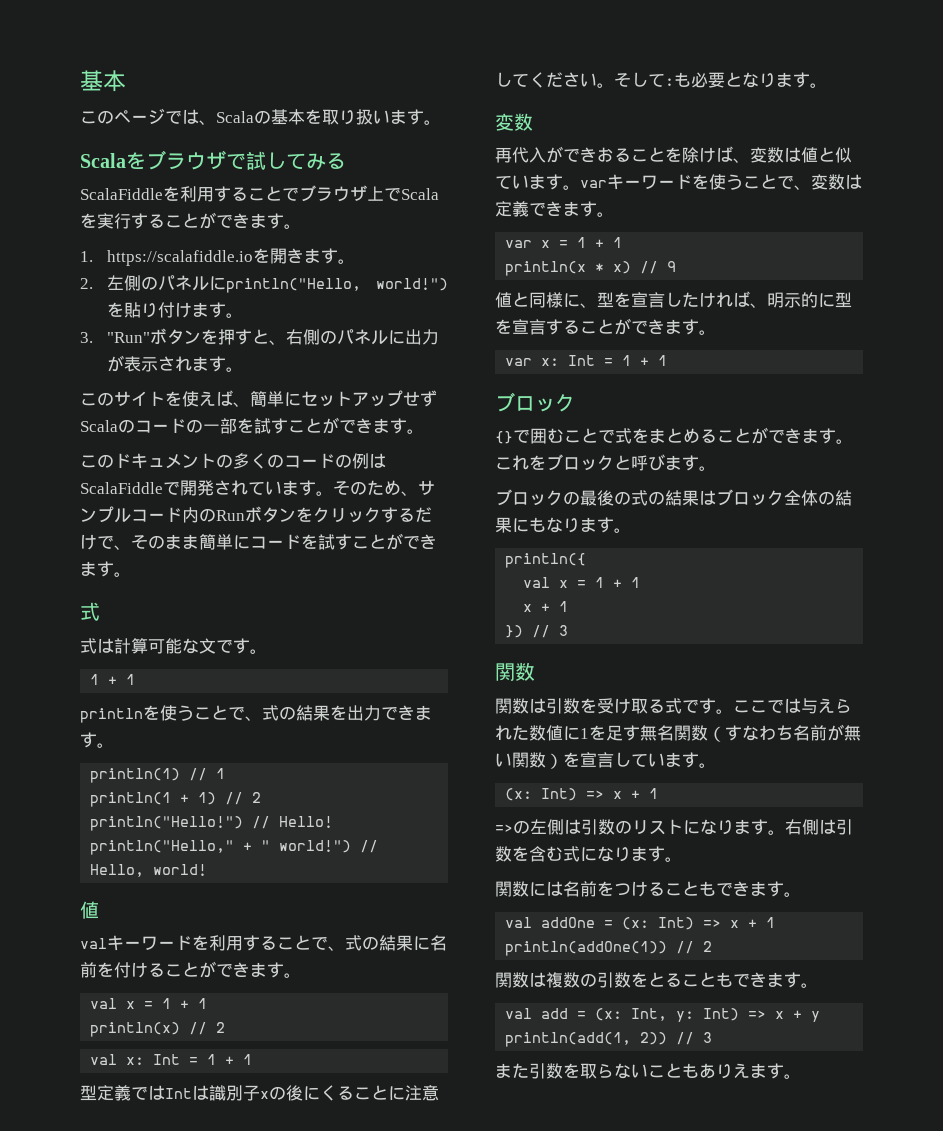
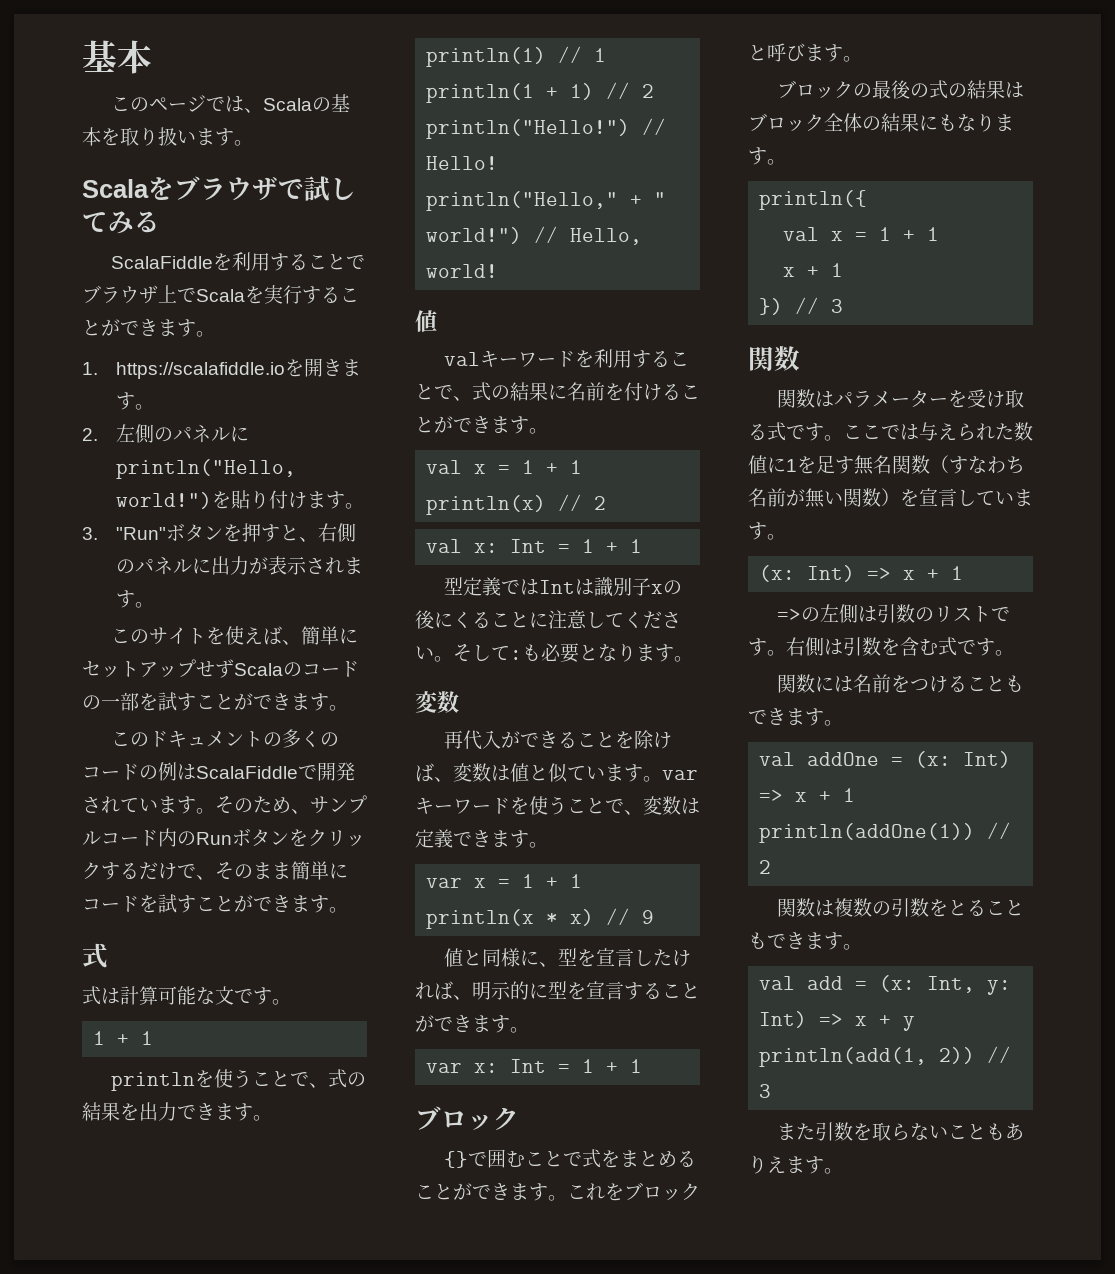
- 再代入ができおることを除けば、変数は値と似ています。varキーワードを使うことで、変数は定義できます。
+ 再代入ができることを除けば、変数は値と似ています。varキーワードを使うことで、変数は定義できます。
- 関数は引数を受け取る式です。
+ 関数はパラメーターを受け取る式です。
- =>の左側は引数のリストになります。
+ =>の左側は引数のリストです。
- 右側は引数を含む式になります。
+ 右側は引数を含む式です。

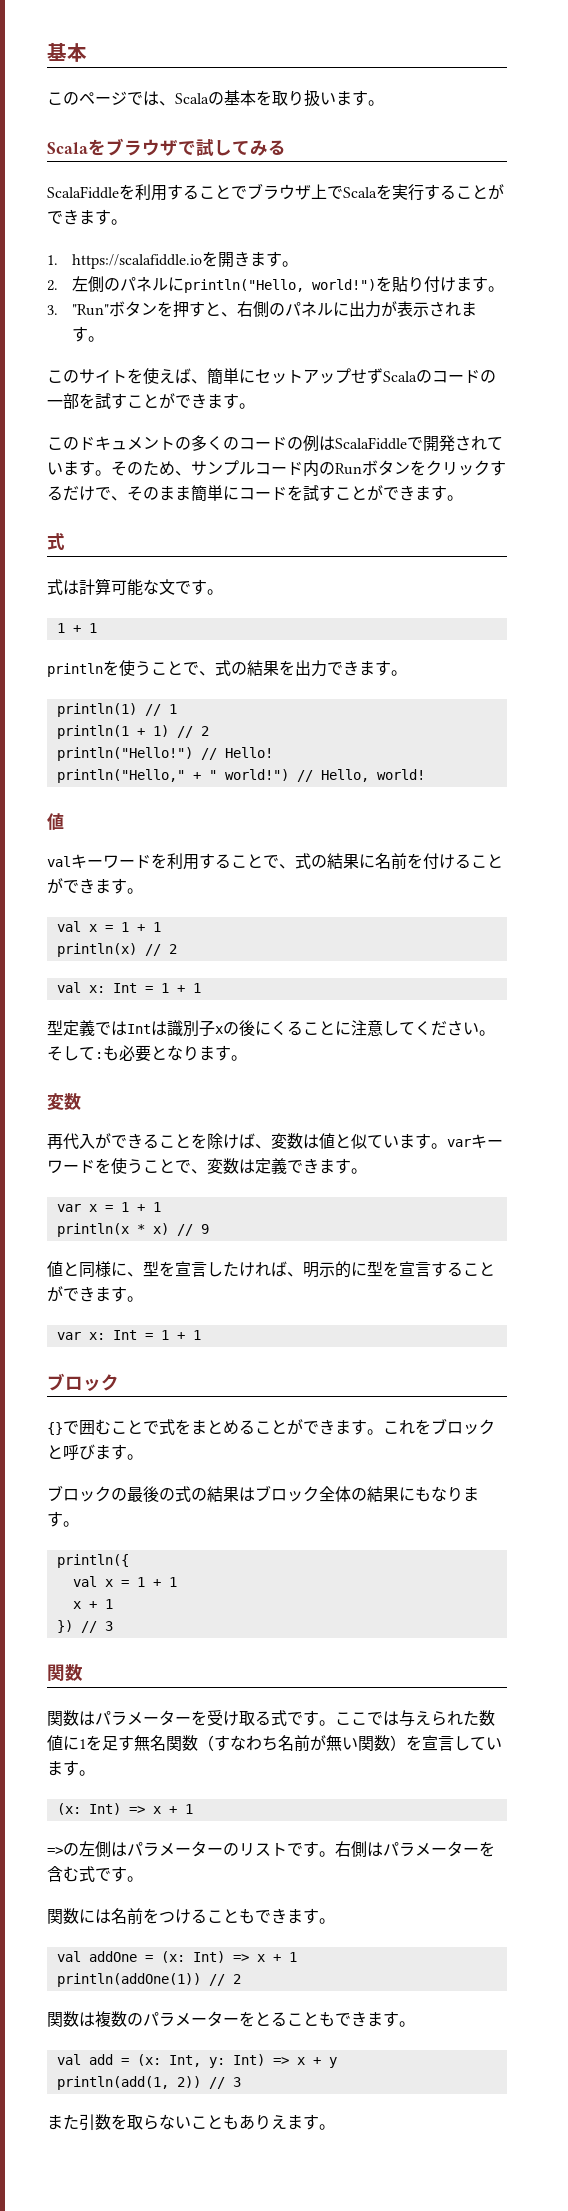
- =>の左側は引数のリストです。
+ =>の左側はパラメーターのリストです。
- 右側は引数を含む式です。
+ 右側はパラメーターを含む式です。
- 関数は複数の引数をとることもできます。
+ 関数は複数のパラメーターをとることもできます。

